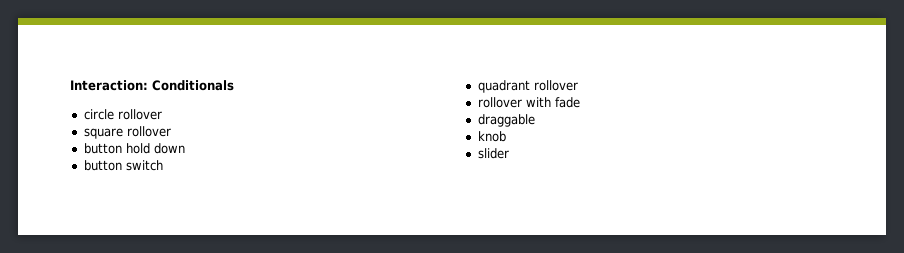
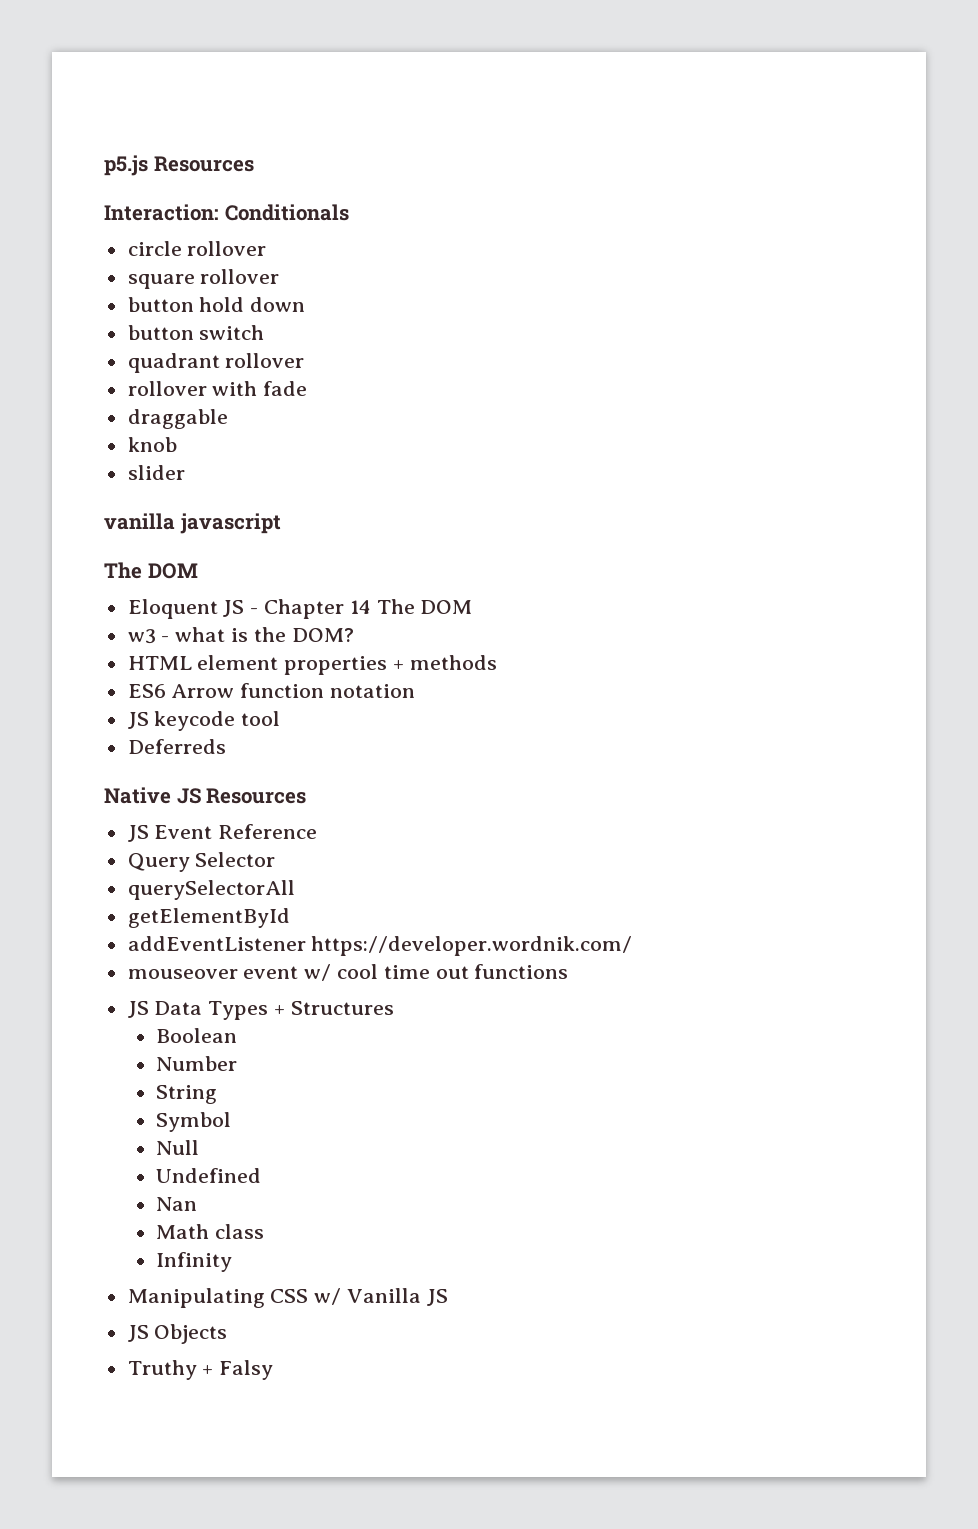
+ p5.js Resources
+ vanilla javascript
+ The DOM
+ Eloquent JS - Chapter 14 The DOM
+ w3 - what is the DOM?
+ HTML element properties + methods
+ ES6 Arrow function notation
+ JS keycode tool
+ Deferreds
+ Native JS Resources
+ JS Event Reference
+ Query Selector
+ querySelectorAll
+ getElementById
+ addEventListener https://developer.wordnik.com/
+ mouseover event w/ cool time out functions
+ JS Data Types + Structures
+ Boolean
+ Number
+ String
+ Symbol
+ Null
+ Undefined
+ Nan
+ Math class
+ Infinity
+ Manipulating CSS w/ Vanilla JS
+ JS Objects
+ Truthy + Falsy

